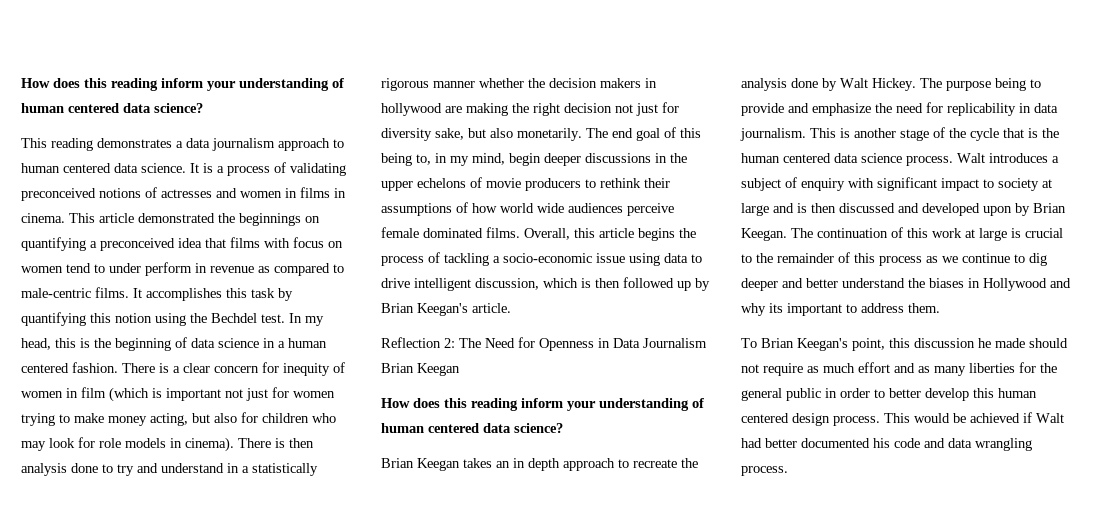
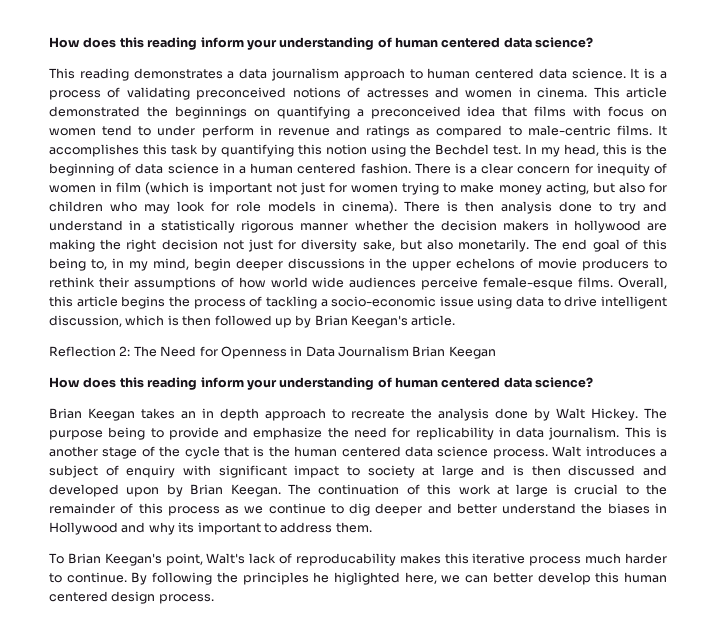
- It is a process of validating preconceived notions of actresses and women in films in cinema.
+ It is a process of validating preconceived notions of actresses and women in cinema.
- This article demonstrated the beginnings on quantifying a preconceived idea that films with focus on women tend to under perform in revenue as compared to male-centric films.
+ This article demonstrated the beginnings on quantifying a preconceived idea that films with focus on women tend to under perform in revenue and ratings as compared to male-centric films.
- The end goal of this being to, in my mind, begin deeper discussions in the upper echelons of movie producers to rethink their assumptions of how world wide audiences perceive female dominated films.
+ The end goal of this being to, in my mind, begin deeper discussions in the upper echelons of movie producers to rethink their assumptions of how world wide audiences perceive female-esque films.
- To Brian Keegan's point, this discussion he made should not require as much effort and as many liberties for the general public in order to better develop this human centered design process. This would be achieved if Walt had better documented his code and data wrangling process.
+ To Brian Keegan's point, Walt's lack of reproducability makes this iterative process much harder to continue. By following the principles he higlighted here, we can better develop this human centered design process.

